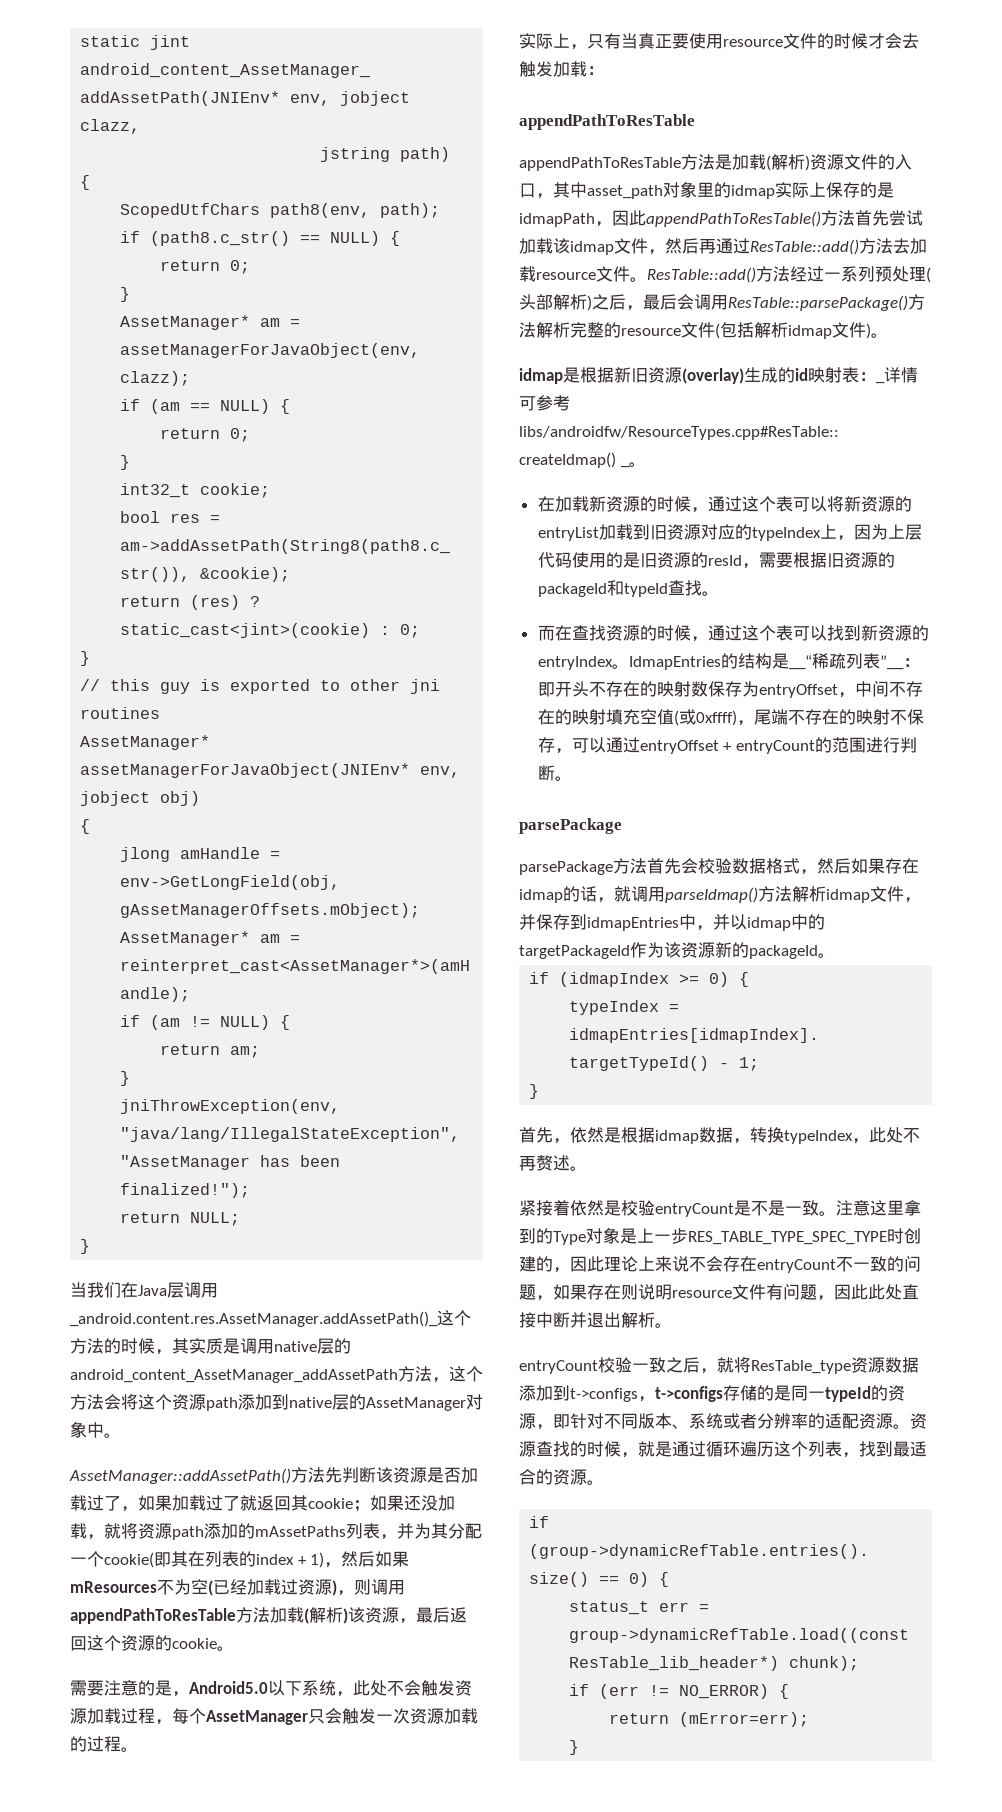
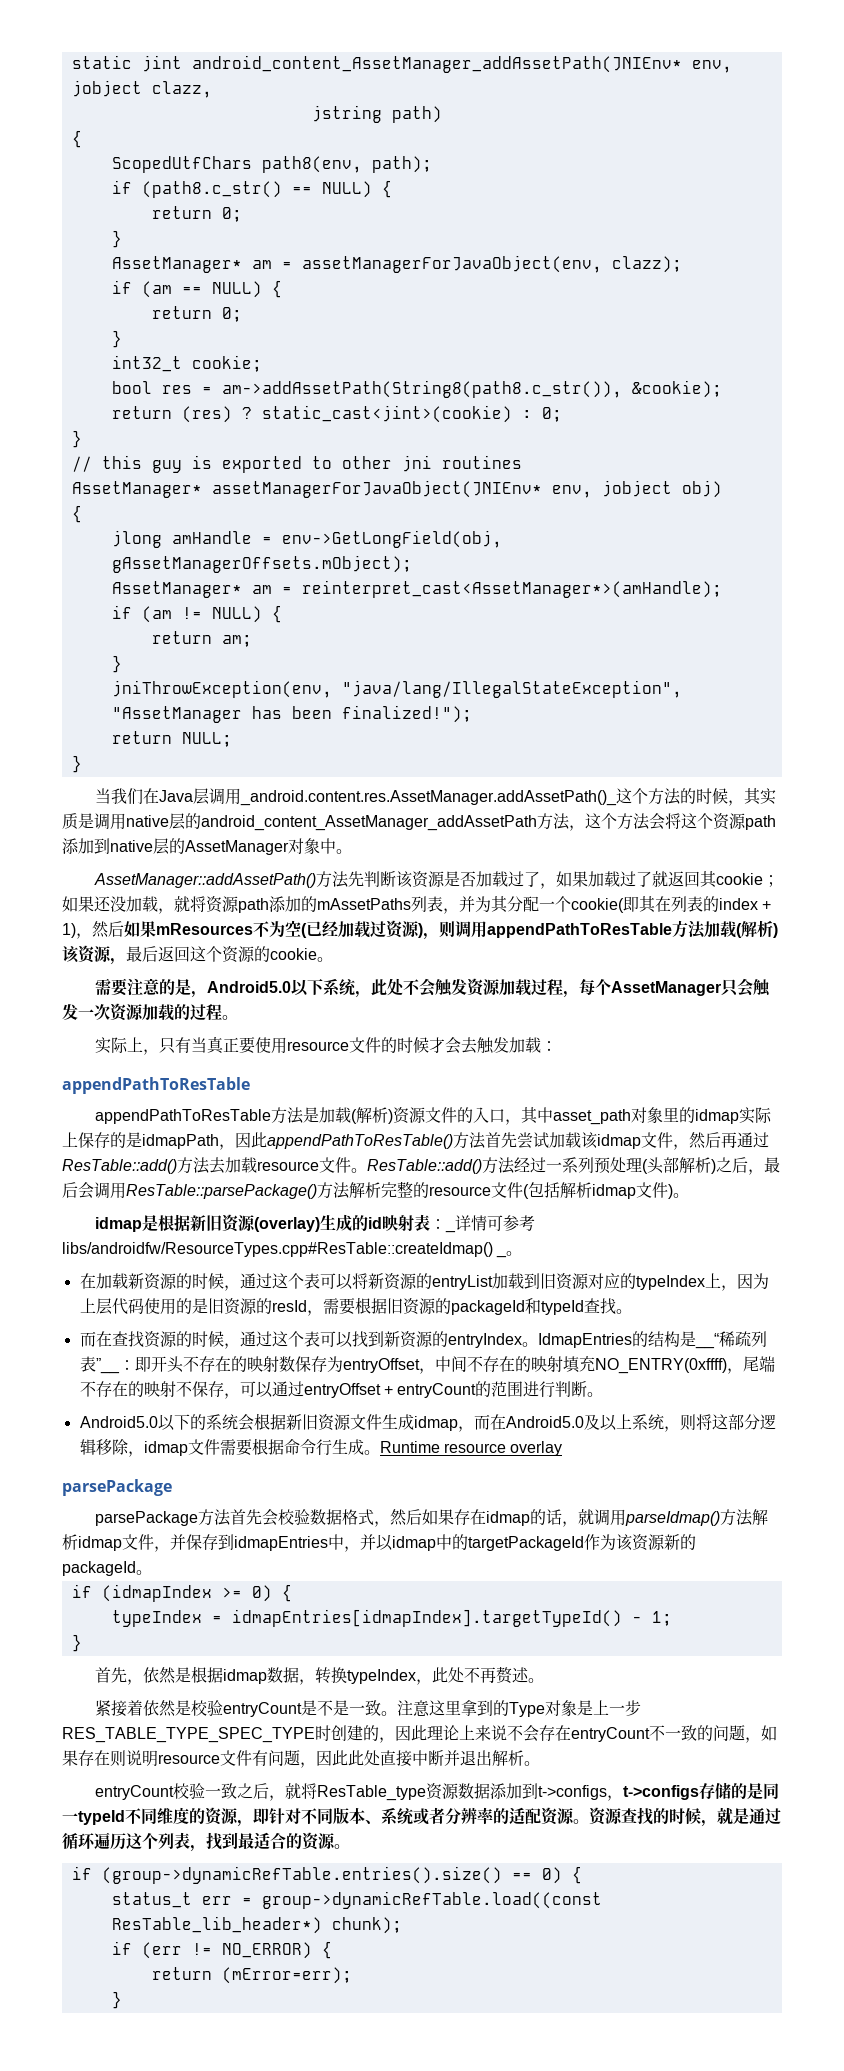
- IdmapEntries的结构是__“稀疏列表”__：即开头不存在的映射数保存为entryOffset，中间不存在的映射填充空值(或0xffff)，尾端不存在的映射不保存，可以通过entryOffset + entryCount的范围进行判断。
+ IdmapEntries的结构是__“稀疏列表”__：即开头不存在的映射数保存为entryOffset，中间不存在的映射填充NO_ENTRY(0xffff)，尾端不存在的映射不保存，可以通过entryOffset + entryCount的范围进行判断。
+ Android5.0以下的系统会根据新旧资源文件生成idmap，而在Android5.0及以上系统，则将这部分逻辑移除，idmap文件需要根据命令行生成。Runtime resource overlay
- entryCount校验一致之后，就将ResTable_type资源数据添加到t->configs，t->configs存储的是同一typeId的资源，即针对不同版本、系统或者分辨率的适配资源。
+ entryCount校验一致之后，就将ResTable_type资源数据添加到t->configs，t->configs存储的是同一typeId不同维度的资源，即针对不同版本、系统或者分辨率的适配资源。

